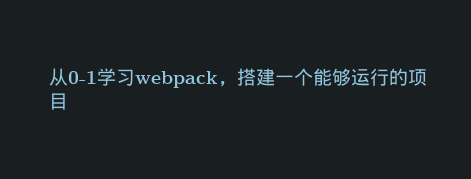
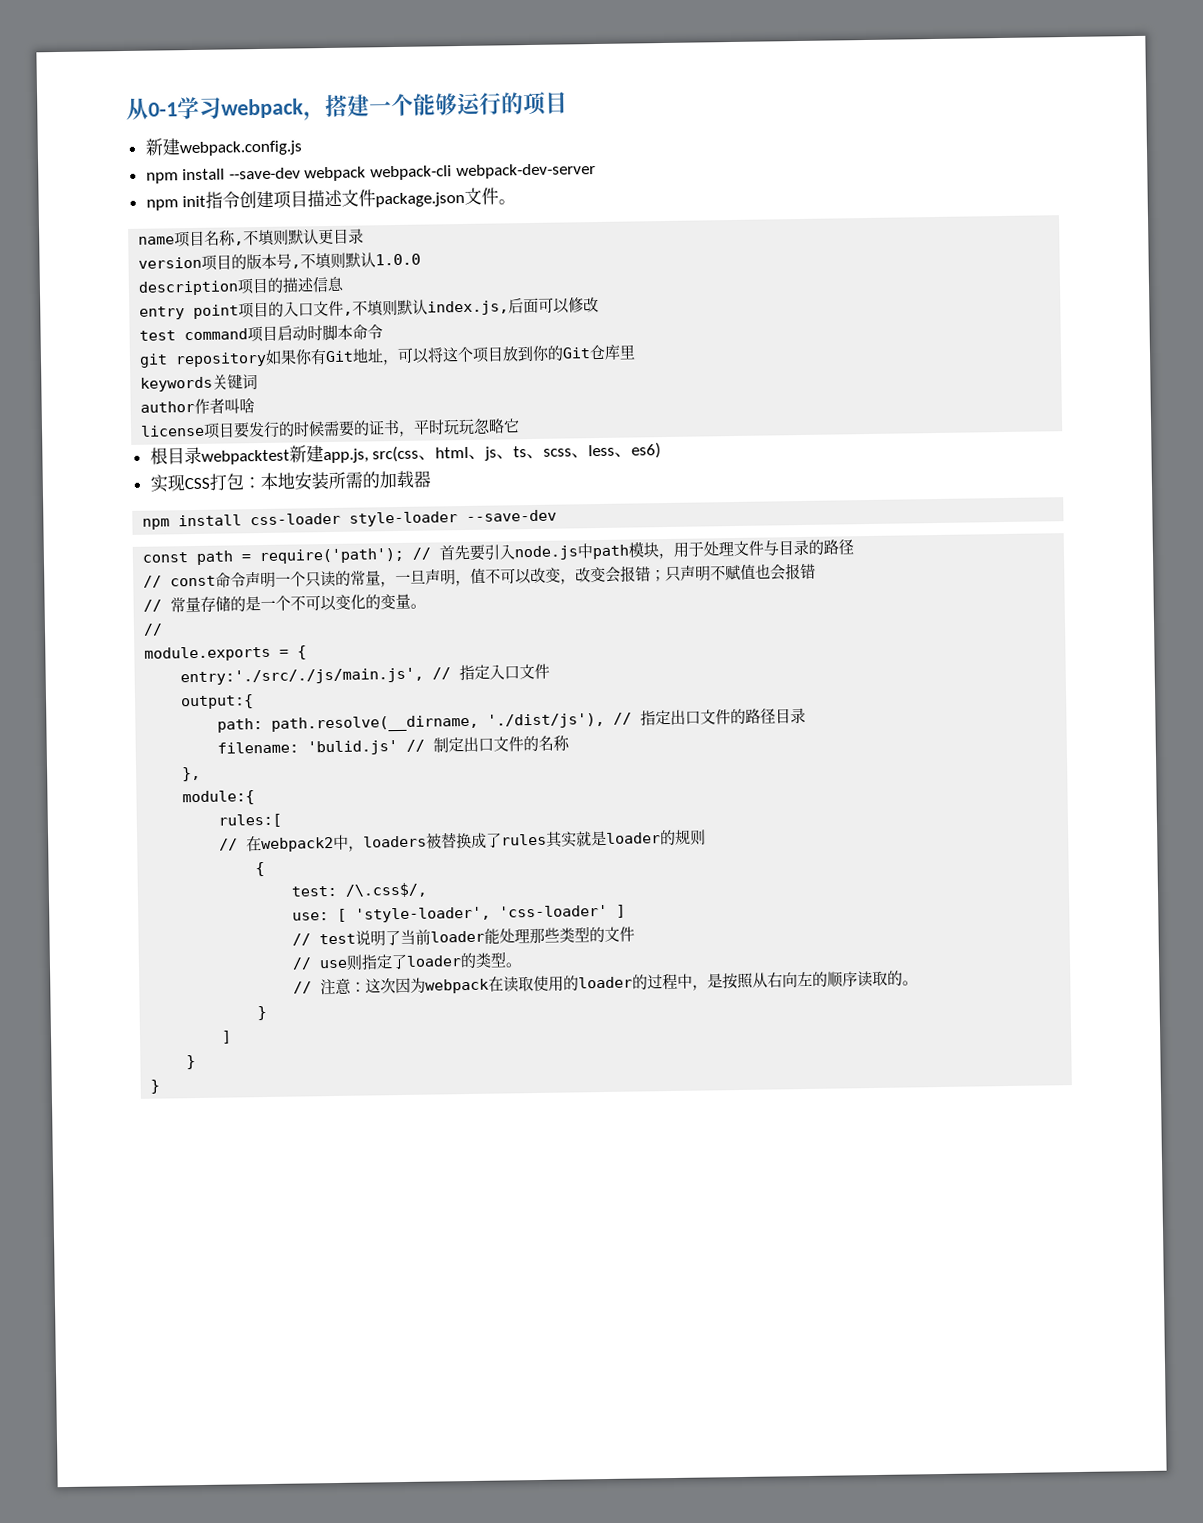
+ 新建webpack.config.js
+ npm install --save-dev webpack webpack-cli webpack-dev-server
+ npm init指令创建项目描述文件package.json文件。
+ name项目名称,不填则默认更目录
+ version项目的版本号,不填则默认1.0.0
+ description项目的描述信息
+ entry point项目的入口文件,不填则默认index.js,后面可以修改
+ test command项目启动时脚本命令
+ git repository如果你有Git地址，可以将这个项目放到你的Git仓库里
+ keywords关键词
+ author作者叫啥
+ license项目要发行的时候需要的证书，平时玩玩忽略它
+ 根目录webpacktest新建app.js, src(css、html、js、ts、scss、less、es6)
+ 实现CSS打包：本地安装所需的加载器
+ npm install css-loader style-loader --save-dev
+ const path = require('path'); // 首先要引入node.js中path模块，用于处理文件与目录的路径
+ // const命令声明一个只读的常量，一旦声明，值不可以改变，改变会报错；只声明不赋值也会报错
+ // 常量存储的是一个不可以变化的变量。
+ //
+ module.exports = {
+ entry:'./src/./js/main.js', // 指定入口文件
+ output:{
+ path: path.resolve(__dirname, './dist/js'), // 指定出口文件的路径目录
+ filename: 'bulid.js' // 制定出口文件的名称
+ },
+ module:{
+ rules:[
+ // 在webpack2中，loaders被替换成了rules其实就是loader的规则
+ {
+ test: /\.css$/,
+ use: [ 'style-loader', 'css-loader' ]
+ // test说明了当前loader能处理那些类型的文件
+ // use则指定了loader的类型。
+ // 注意：这次因为webpack在读取使用的loader的过程中，是按照从右向左的顺序读取的。
+ }
+ ]
+ }
+ }

